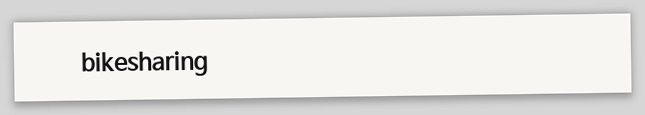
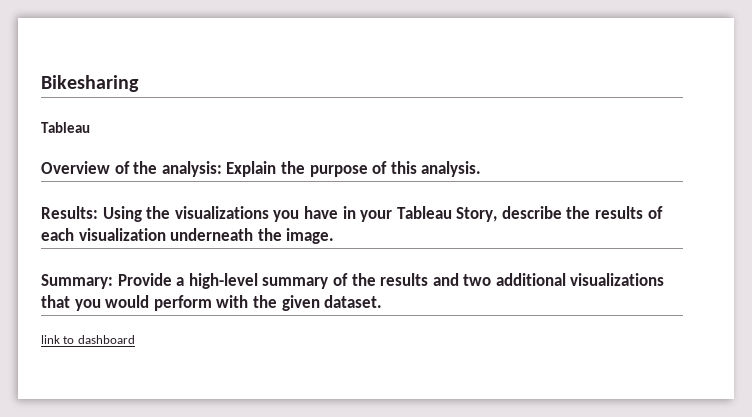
- bikesharing
+ Bikesharing
+ Tableau
+ Overview of the analysis: Explain the purpose of this analysis.
+ Results: Using the visualizations you have in your Tableau Story, describe the results of each visualization underneath the image.
+ Summary: Provide a high-level summary of the results and two additional visualizations that you would perform with the given dataset.
+ link to dashboard

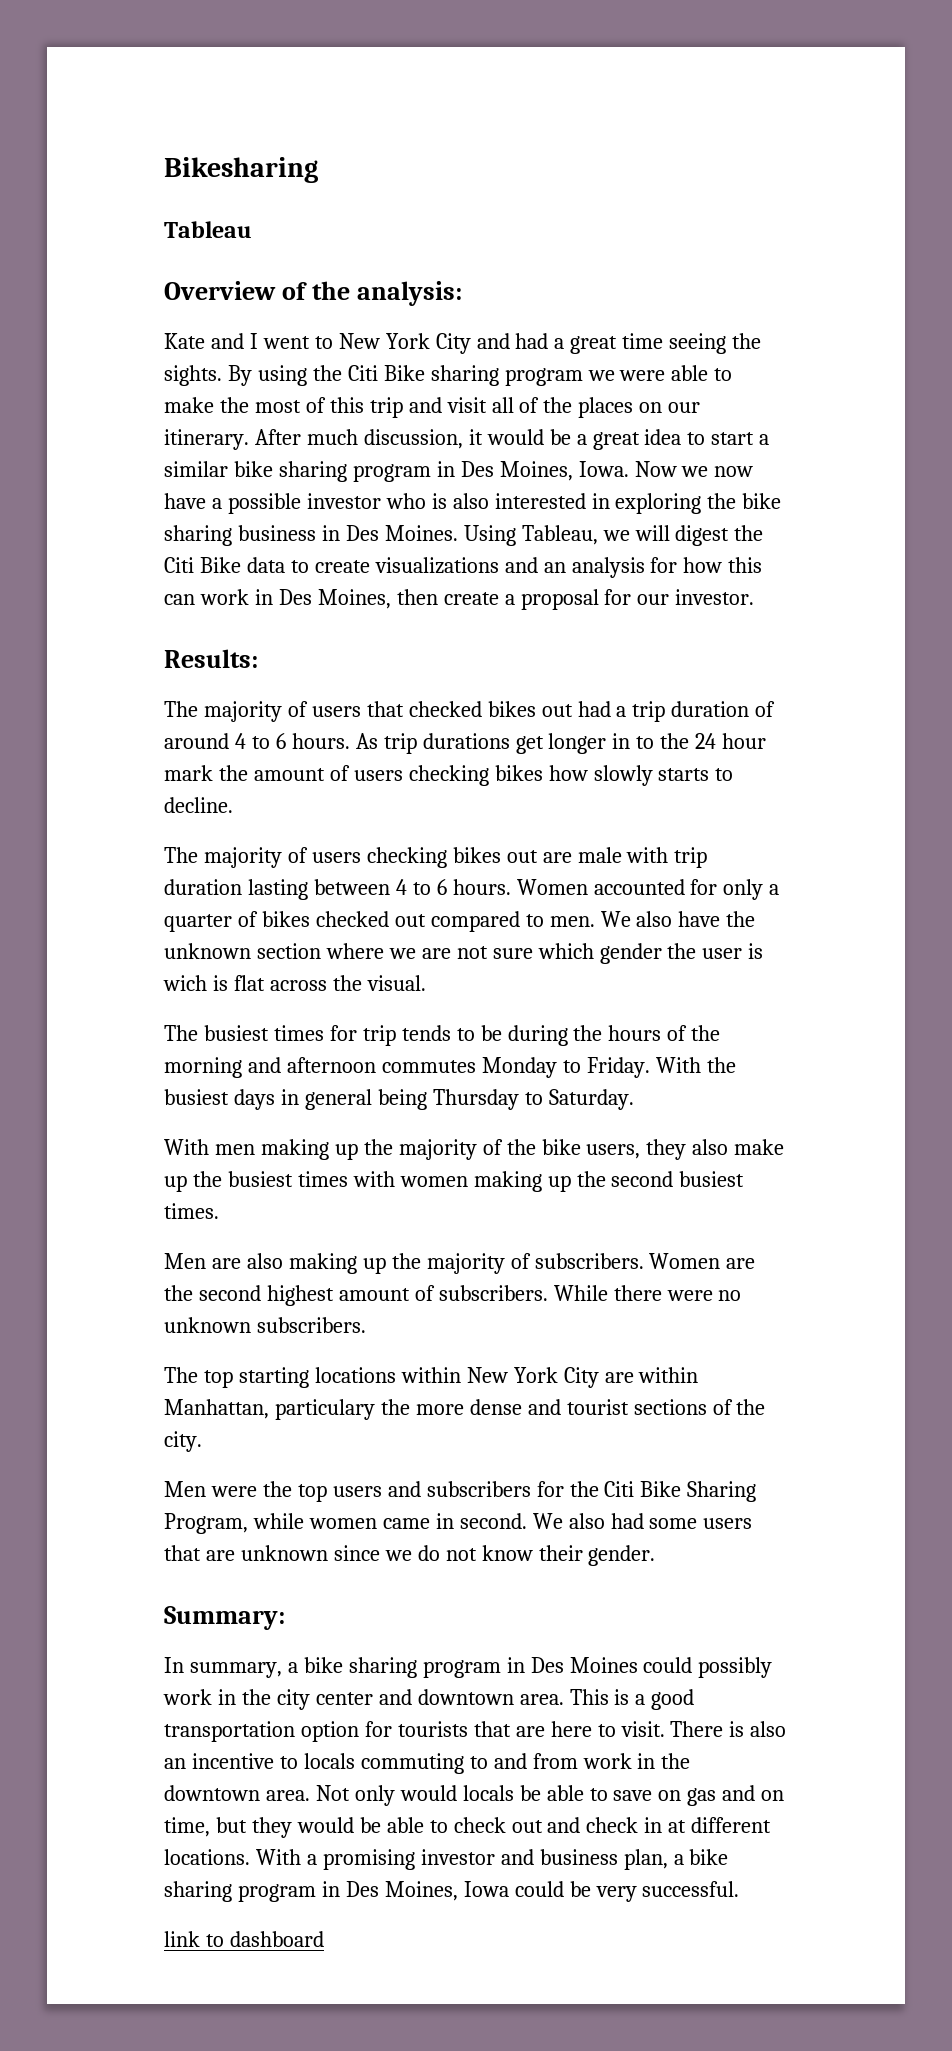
- Overview of the analysis: Explain the purpose of this analysis.
- Results: Using the visualizations you have in your Tableau Story, describe the results of each visualization underneath the image.
- Summary: Provide a high-level summary of the results and two additional visualizations that you would perform with the given dataset.
+ Overview of the analysis:
+ Kate and I went to New York City and had a great time seeing the sights. By using the Citi Bike sharing program we were able to make the most of this trip and visit all of the places on our itinerary. After much discussion, it would be a great idea to start a similar bike sharing program in Des Moines, Iowa. Now we now have a possible investor who is also interested in exploring the bike sharing business in Des Moines. Using Tableau, we will digest the Citi Bike data to create visualizations and an analysis for how this can work in Des Moines, then create a proposal for our investor.
+ Results:
+ The majority of users that checked bikes out had a trip duration of around 4 to 6 hours. As trip durations get longer in to the 24 hour mark the amount of users checking bikes how slowly starts to decline.
+ The majority of users checking bikes out are male with trip duration lasting between 4 to 6 hours. Women accounted for only a quarter of bikes checked out compared to men. We also have the unknown section where we are not sure which gender the user is wich is flat across the visual.
+ The busiest times for trip tends to be during the hours of the morning and afternoon commutes Monday to Friday. With the busiest days in general being Thursday to Saturday.
+ With men making up the majority of the bike users, they also make up the busiest times with women making up the second busiest times.
+ Men are also making up the majority of subscribers. Women are the second highest amount of subscribers. While there were no unknown subscribers.
+ The top starting locations within New York City are within Manhattan, particulary the more dense and tourist sections of the city.
+ Men were the top users and subscribers for the Citi Bike Sharing Program, while women came in second. We also had some users that are unknown since we do not know their gender.
+ Summary:
+ In summary, a bike sharing program in Des Moines could possibly work in the city center and downtown area. This is a good transportation option for tourists that are here to visit. There is also an incentive to locals commuting to and from work in the downtown area. Not only would locals be able to save on gas and on time, but they would be able to check out and check in at different locations. With a promising investor and business plan, a bike sharing program in Des Moines, Iowa could be very successful.

